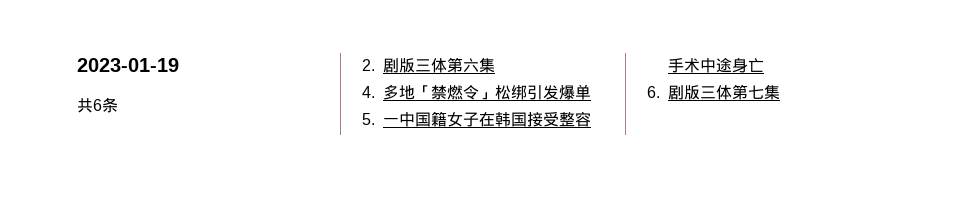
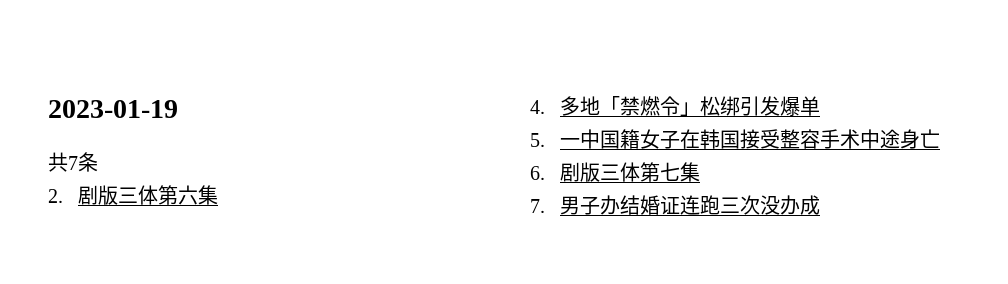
- 共6条
+ 共7条
+ 7.男子办结婚证连跑三次没办成

